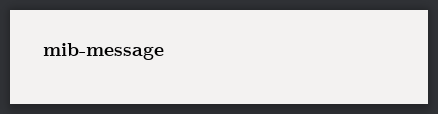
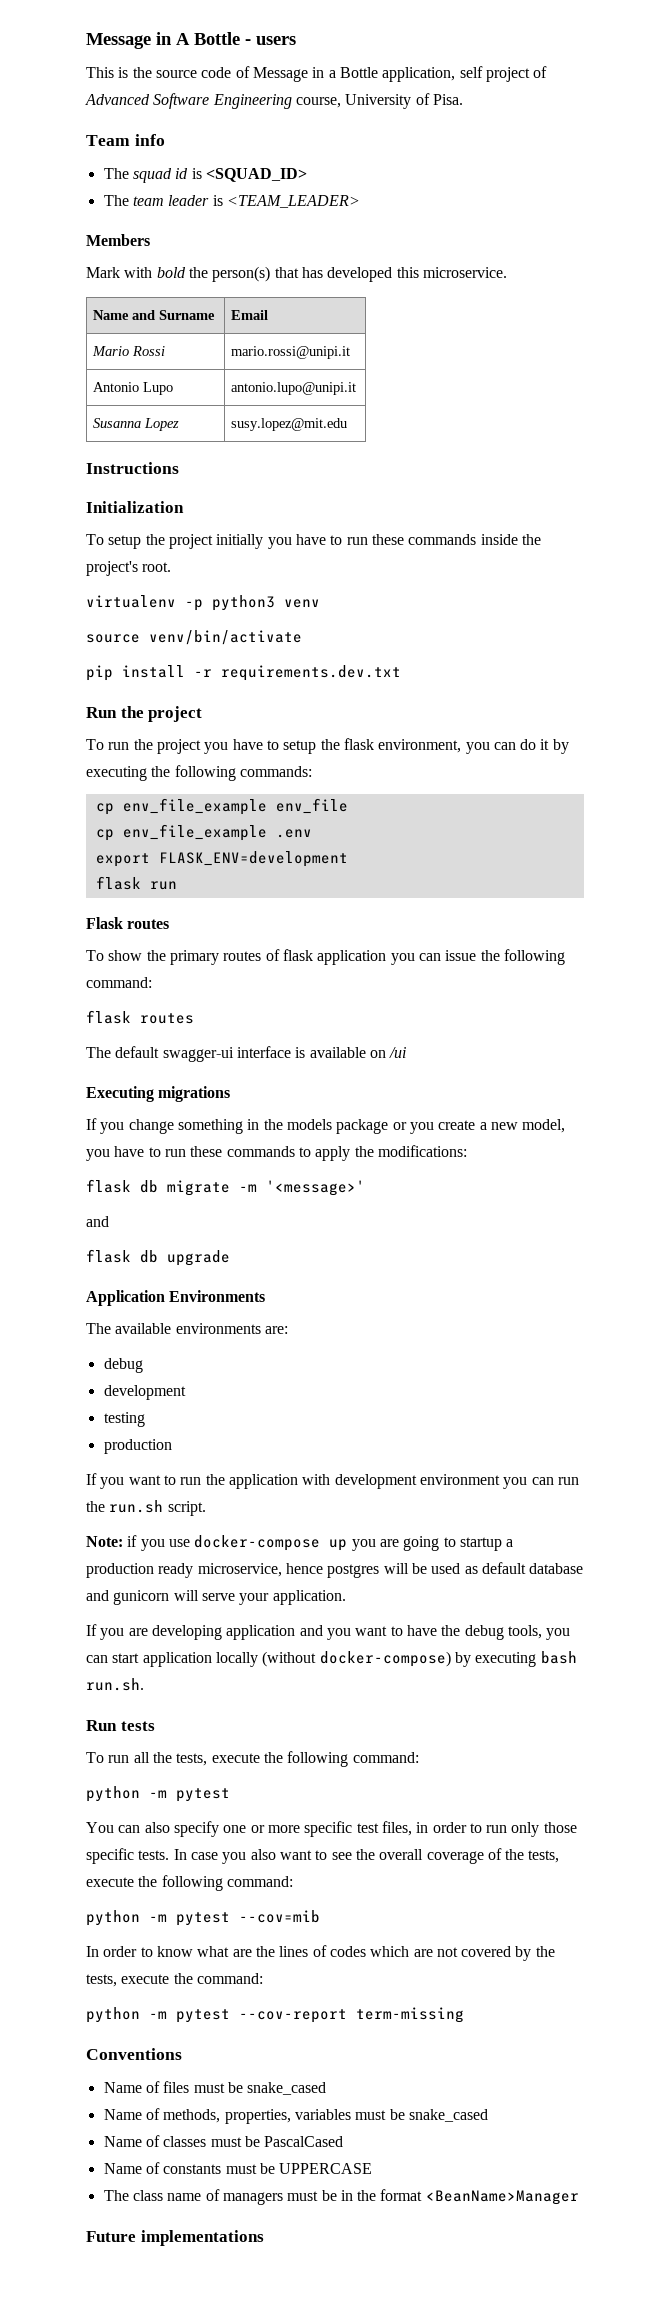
- mib-message
+ Message in A Bottle - users
+ This is the source code of Message in a Bottle application, self project of Advanced Software Engineering course, University of Pisa.
+ Team info
+ The squad id is <SQUAD_ID>
+ The team leader is <TEAM_LEADER>
+ Members
+ Mark with bold the person(s) that has developed this microservice.
+ Name and Surname | Email
+ Mario Rossi | mario.rossi@unipi.it
+ Antonio Lupo | antonio.lupo@unipi.it
+ Susanna Lopez | susy.lopez@mit.edu
+ Instructions
+ Initialization
+ To setup the project initially you have to run these commands inside the project's root.
+ virtualenv -p python3 venv
+ source venv/bin/activate
+ pip install -r requirements.dev.txt
+ Run the project
+ To run the project you have to setup the flask environment, you can do it by executing the following commands:
+ cp env_file_example env_file
+ cp env_file_example .env
+ export FLASK_ENV=development
+ flask run
+ Flask routes
+ To show the primary routes of flask application you can issue the following command:
+ flask routes
+ The default swagger-ui interface is available on /ui
+ Executing migrations
+ If you change something in the models package or you create a new model, you have to run these commands to apply the modifications:
+ flask db migrate -m '<message>'
+ and
+ flask db upgrade
+ Application Environments
+ The available environments are:
+ debug
+ development
+ testing
+ production
+ If you want to run the application with development environment you can run the run.sh script.
+ Note: if you use docker-compose up you are going to startup a production ready microservice, hence postgres will be used as default database and gunicorn will serve your application.
+ If you are developing application and you want to have the debug tools, you can start application locally (without docker-compose) by executing bash run.sh.
+ Run tests
+ To run all the tests, execute the following command:
+ python -m pytest
+ You can also specify one or more specific test files, in order to run only those specific tests. In case you also want to see the overall coverage of the tests, execute the following command:
+ python -m pytest --cov=mib
+ In order to know what are the lines of codes which are not covered by the tests, execute the command:
+ python -m pytest --cov-report term-missing
+ Conventions
+ Name of files must be snake_cased
+ Name of methods, properties, variables must be snake_cased
+ Name of classes must be PascalCased
+ Name of constants must be UPPERCASE
+ The class name of managers must be in the format <BeanName>Manager
+ Future implementations

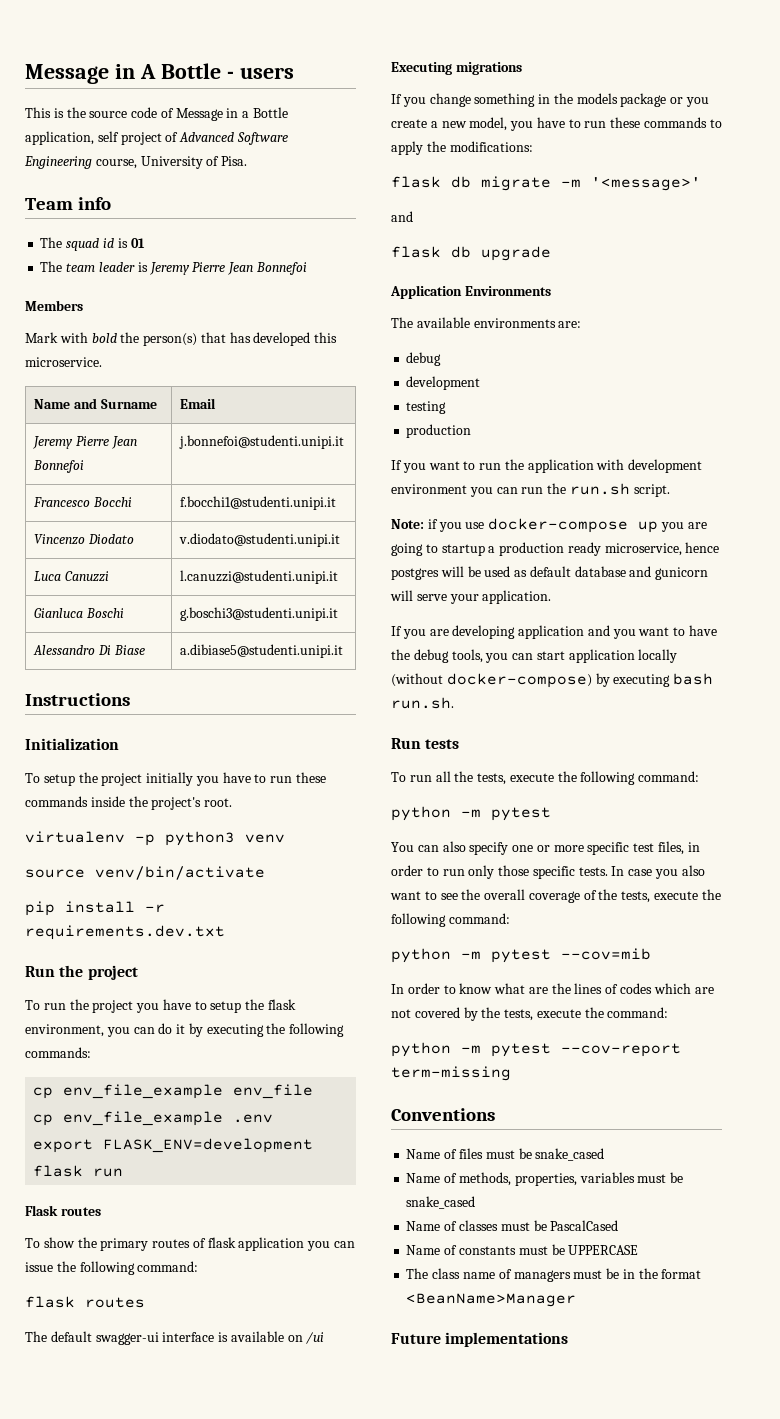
- The squad id is <SQUAD_ID>
+ The squad id is 01
- The team leader is <TEAM_LEADER>
+ The team leader is Jeremy Pierre Jean Bonnefoi
- Mario Rossi | mario.rossi@unipi.it
- Antonio Lupo | antonio.lupo@unipi.it
- Susanna Lopez | susy.lopez@mit.edu
+ Jeremy Pierre Jean Bonnefoi | j.bonnefoi@studenti.unipi.it
+ Francesco Bocchi | f.bocchi1@studenti.unipi.it
+ Vincenzo Diodato | v.diodato@studenti.unipi.it
+ Luca Canuzzi | l.canuzzi@studenti.unipi.it
+ Gianluca Boschi | g.boschi3@studenti.unipi.it
+ Alessandro Di Biase | a.dibiase5@studenti.unipi.it

